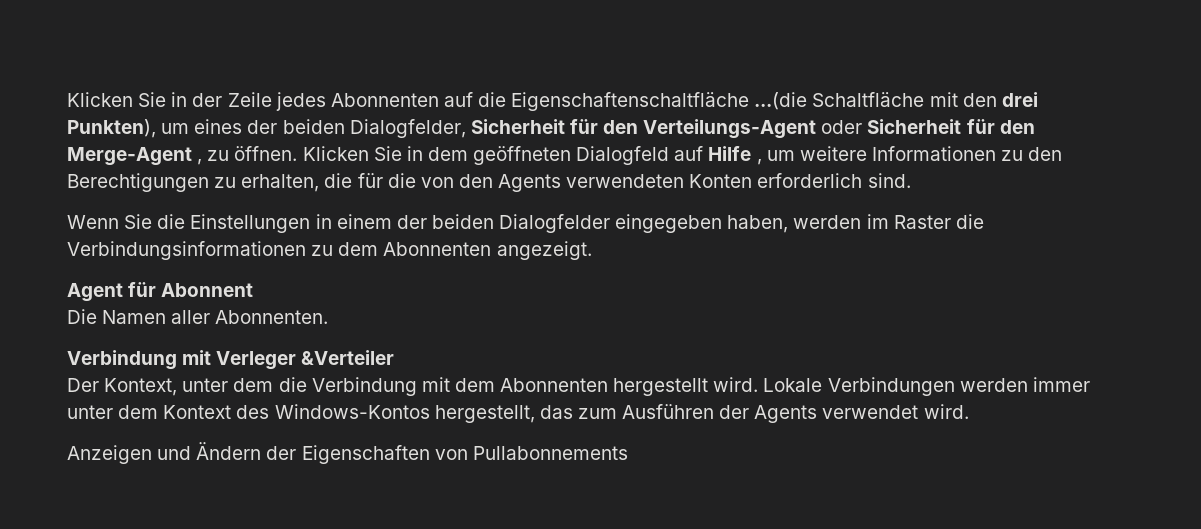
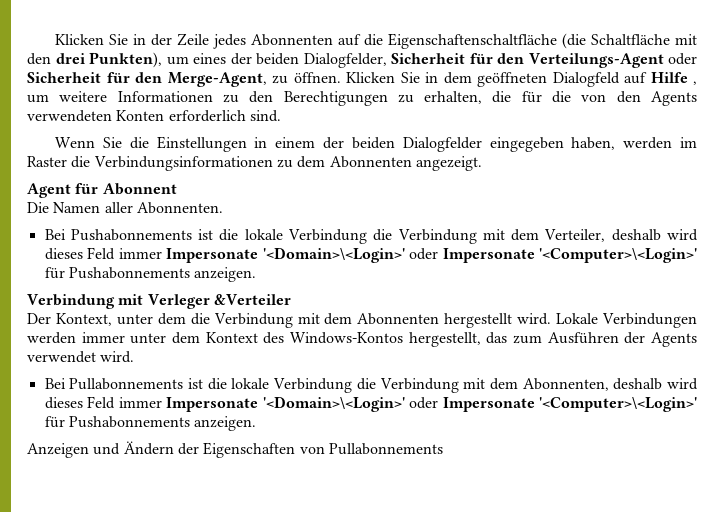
- Klicken Sie in der Zeile jedes Abonnenten auf die Eigenschaftenschaltfläche ...(die Schaltfläche mit den drei Punkten), um eines der beiden Dialogfelder, Sicherheit für den Verteilungs-Agent oder Sicherheit für den Merge-Agent , zu öffnen.
+ Klicken Sie in der Zeile jedes Abonnenten auf die Eigenschaftenschaltfläche (die Schaltfläche mit den drei Punkten), um eines der beiden Dialogfelder, Sicherheit für den Verteilungs-Agent oder Sicherheit für den Merge-Agent, zu öffnen.
+ Bei Pushabonnements ist die lokale Verbindung die Verbindung mit dem Verteiler, deshalb wird dieses Feld immer Impersonate '<Domain>\<Login>' oder Impersonate '<Computer>\<Login>' für Pushabonnements anzeigen.
+ Bei Pullabonnements ist die lokale Verbindung die Verbindung mit dem Abonnenten, deshalb wird dieses Feld immer Impersonate '<Domain>\<Login>' oder Impersonate '<Computer>\<Login>' für Pushabonnements anzeigen.

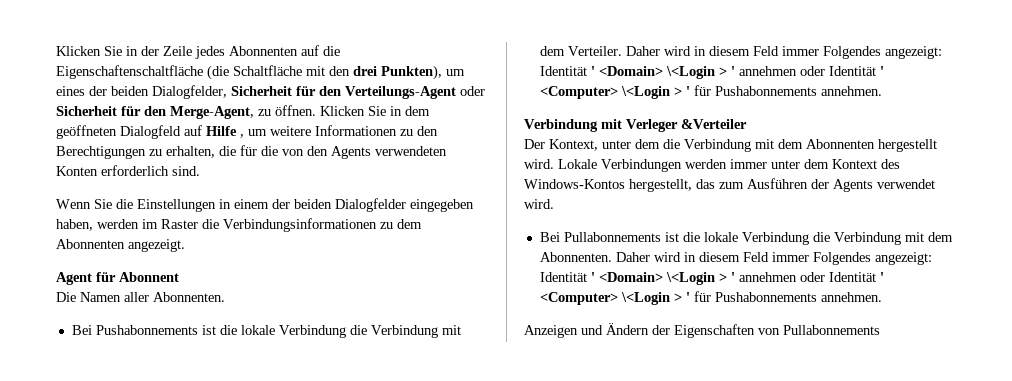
- Bei Pushabonnements ist die lokale Verbindung die Verbindung mit dem Verteiler, deshalb wird dieses Feld immer Impersonate '<Domain>\<Login>' oder Impersonate '<Computer>\<Login>' für Pushabonnements anzeigen.
+ Bei Pushabonnements ist die lokale Verbindung die Verbindung mit dem Verteiler. Daher wird in diesem Feld immer Folgendes angezeigt: Identität ' <Domain> \<Login > ' annehmen oder Identität ' <Computer> \<Login > ' für Pushabonnements annehmen.
- Bei Pullabonnements ist die lokale Verbindung die Verbindung mit dem Abonnenten, deshalb wird dieses Feld immer Impersonate '<Domain>\<Login>' oder Impersonate '<Computer>\<Login>' für Pushabonnements anzeigen.
+ Bei Pullabonnements ist die lokale Verbindung die Verbindung mit dem Abonnenten. Daher wird in diesem Feld immer Folgendes angezeigt: Identität ' <Domain> \<Login > ' annehmen oder Identität ' <Computer> \<Login > ' für Pushabonnements annehmen.

